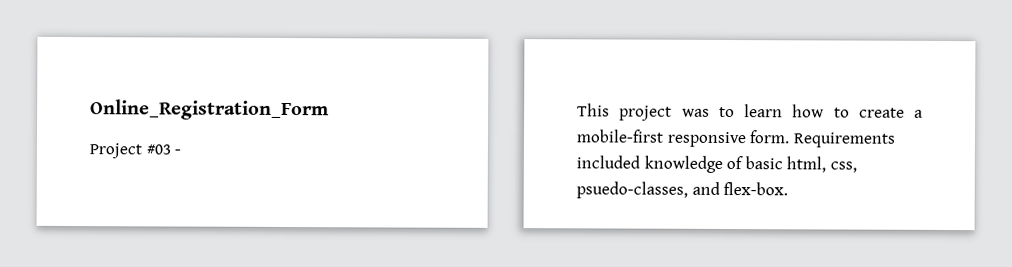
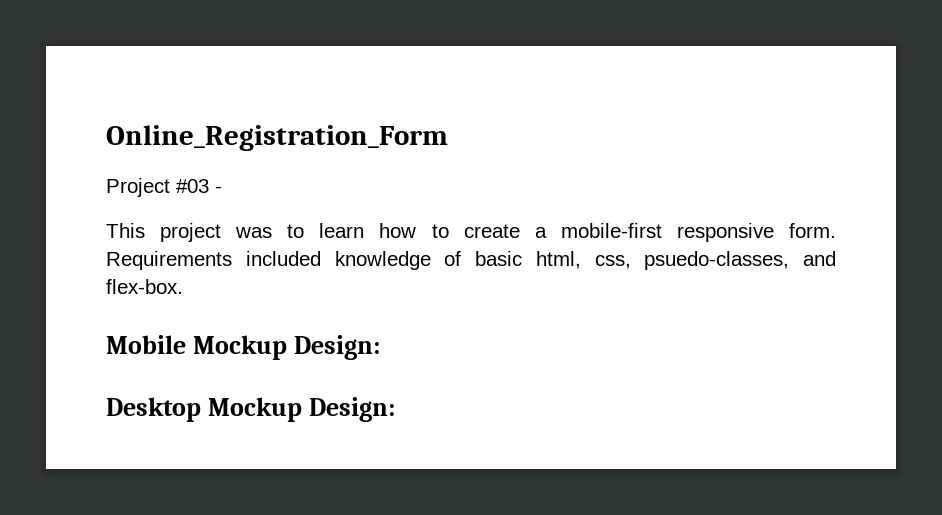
+ Mobile Mockup Design:
+ Desktop Mockup Design:

